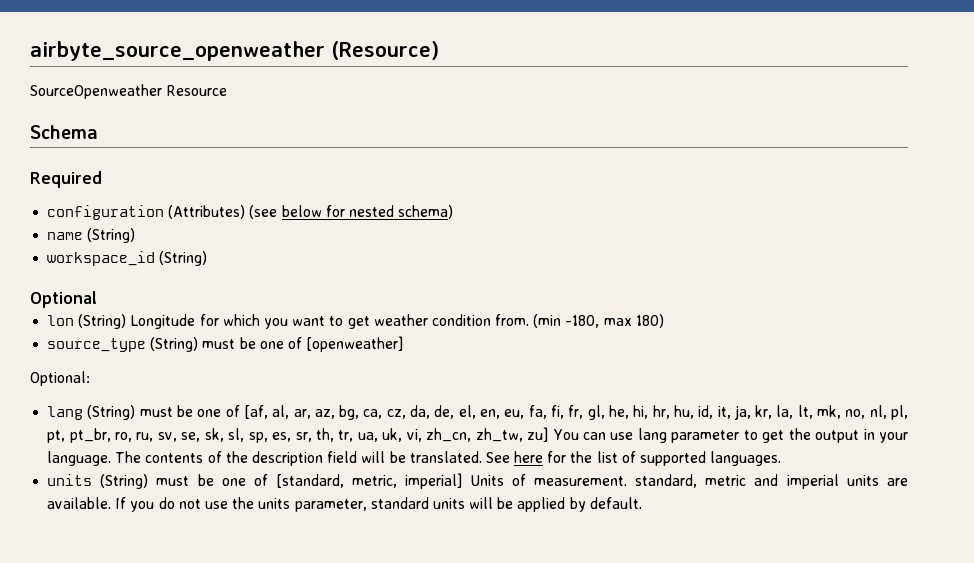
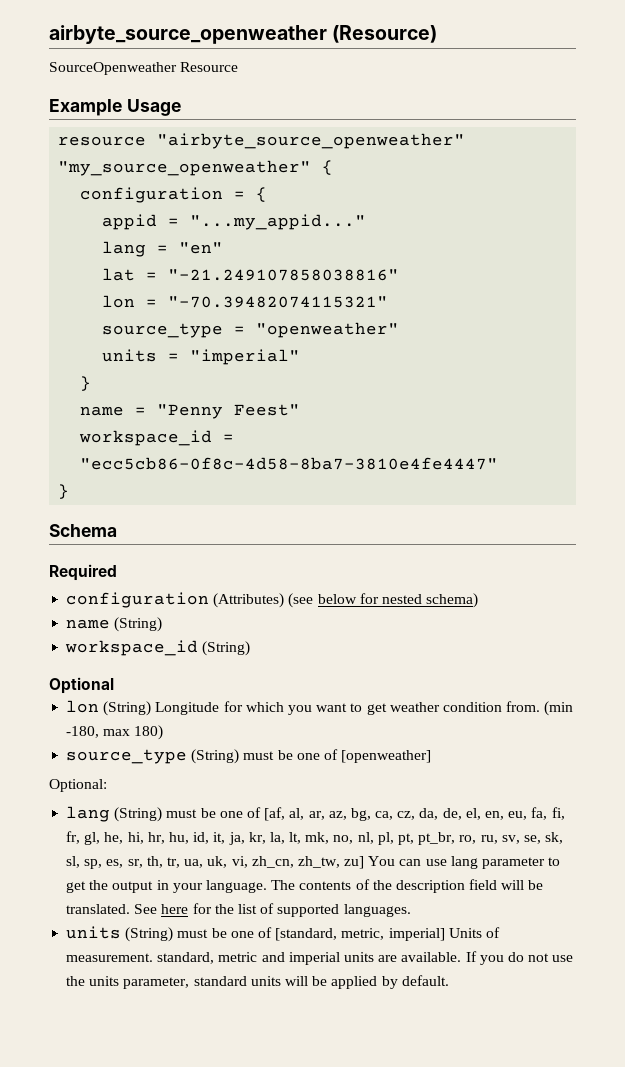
+ Example Usage
+ resource "airbyte_source_openweather" "my_source_openweather" {
+ configuration = {
+ appid = "...my_appid..."
+ lang = "en"
+ lat = "-21.249107858038816"
+ lon = "-70.39482074115321"
+ source_type = "openweather"
+ units = "imperial"
+ }
+ name = "Penny Feest"
+ workspace_id = "ecc5cb86-0f8c-4d58-8ba7-3810e4fe4447"
+ }

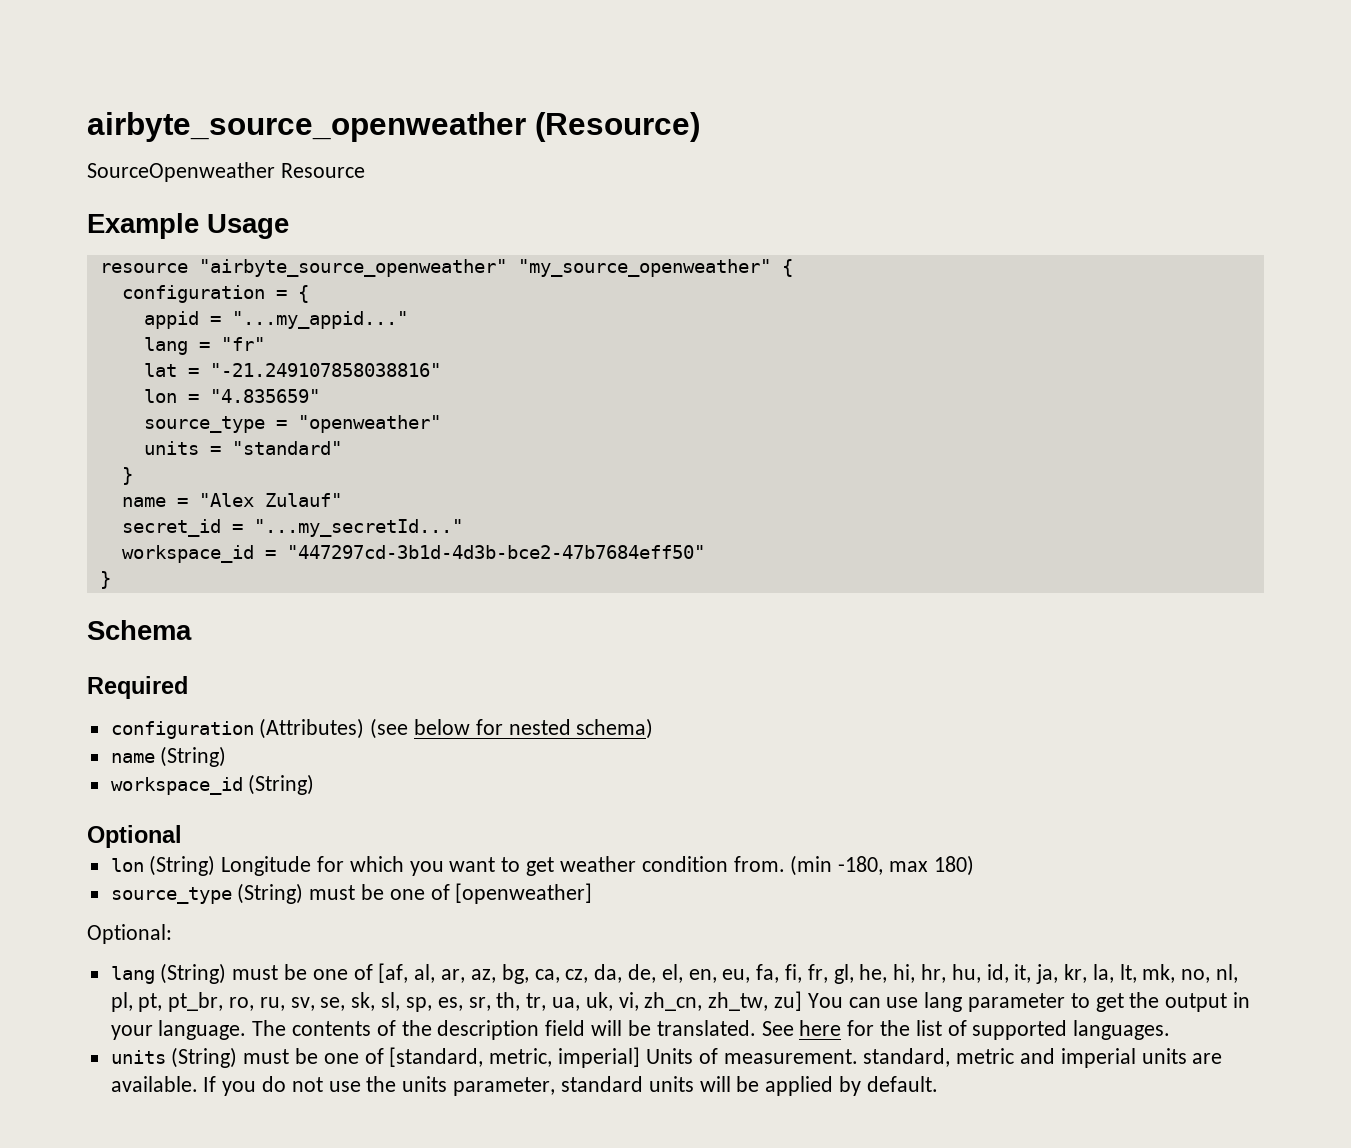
- lang = "en"
+ lang = "fr"
- lon = "-70.39482074115321"
+ lon = "4.835659"
- units = "imperial"
+ units = "standard"
- name = "Penny Feest"
+ name = "Alex Zulauf"
+ secret_id = "...my_secretId..."
- workspace_id = "ecc5cb86-0f8c-4d58-8ba7-3810e4fe4447"
+ workspace_id = "447297cd-3b1d-4d3b-bce2-47b7684eff50"

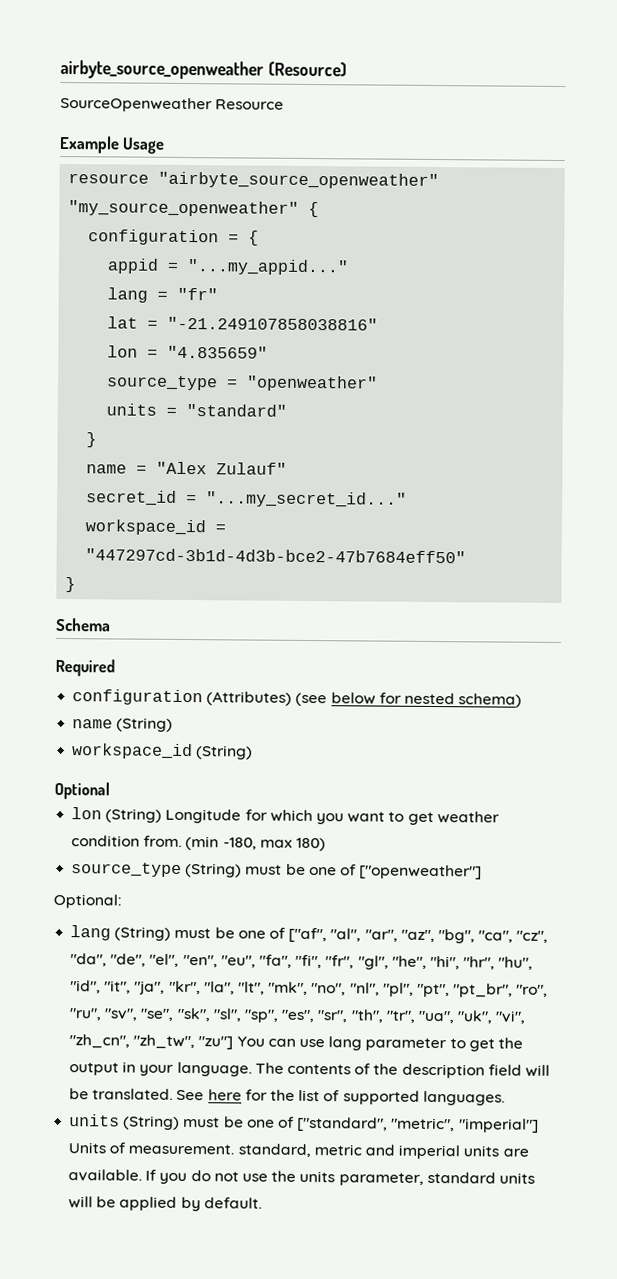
- secret_id = "...my_secretId..."
+ secret_id = "...my_secret_id..."
- source_type (String) must be one of [openweather]
+ source_type (String) must be one of ["openweather"]
- lang (String) must be one of [af, al, ar, az, bg, ca, cz, da, de, el, en, eu, fa, fi, fr, gl, he, hi, hr, hu, id, it, ja, kr, la, lt, mk, no, nl, pl, pt, pt_br, ro, ru, sv, se, sk, sl, sp, es, sr, th, tr, ua, uk, vi, zh_cn, zh_tw, zu] You can use lang parameter to get the output in your language.
+ lang (String) must be one of ["af", "al", "ar", "az", "bg", "ca", "cz", "da", "de", "el", "en", "eu", "fa", "fi", "fr", "gl", "he", "hi", "hr", "hu", "id", "it", "ja", "kr", "la", "lt", "mk", "no", "nl", "pl", "pt", "pt_br", "ro", "ru", "sv", "se", "sk", "sl", "sp", "es", "sr", "th", "tr", "ua", "uk", "vi", "zh_cn", "zh_tw", "zu"] You can use lang parameter to get the output in your language.
- units (String) must be one of [standard, metric, imperial] Units of measurement. standard, metric and imperial units are available.
+ units (String) must be one of ["standard", "metric", "imperial"] Units of measurement. standard, metric and imperial units are available.

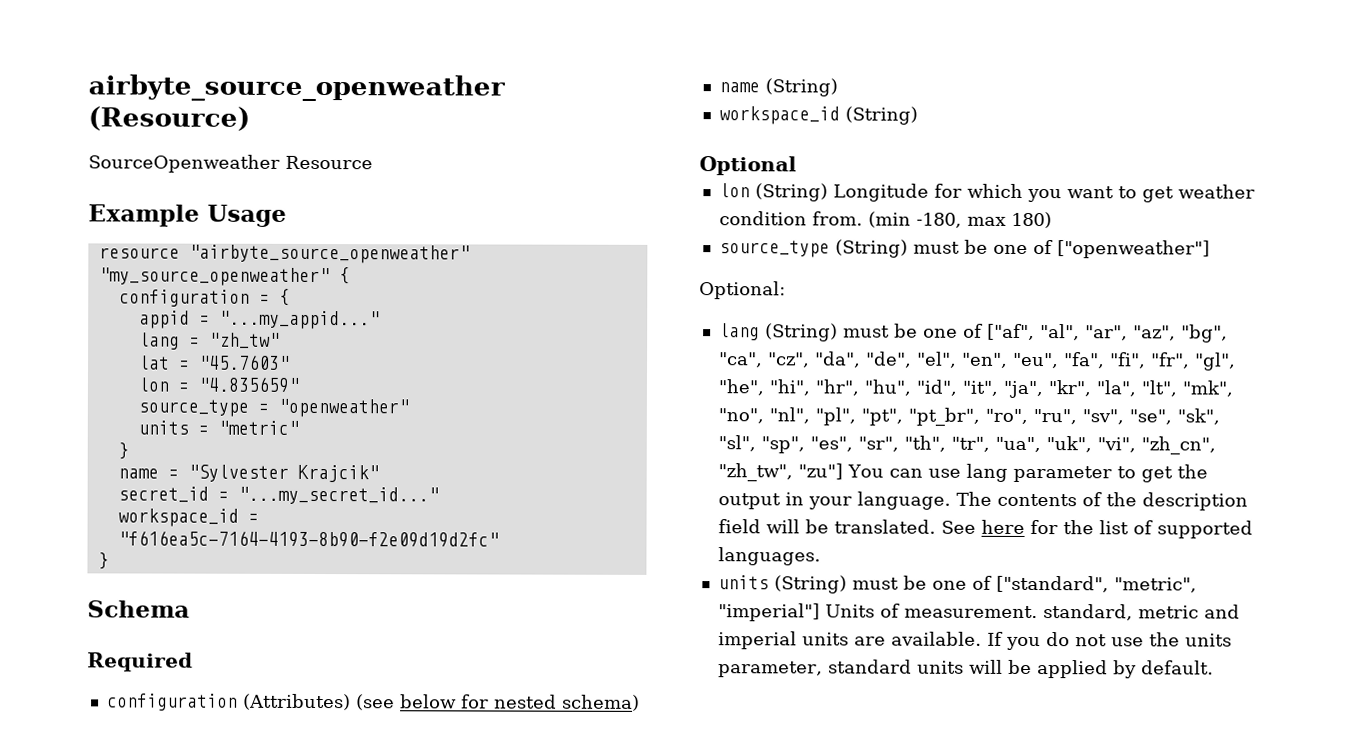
- lang = "fr"
+ lang = "zh_tw"
- lat = "-21.249107858038816"
+ lat = "45.7603"
- units = "standard"
+ units = "metric"
- name = "Alex Zulauf"
+ name = "Sylvester Krajcik"
- workspace_id = "447297cd-3b1d-4d3b-bce2-47b7684eff50"
+ workspace_id = "f616ea5c-7164-4193-8b90-f2e09d19d2fc"

